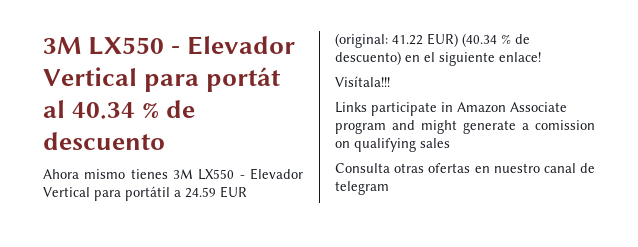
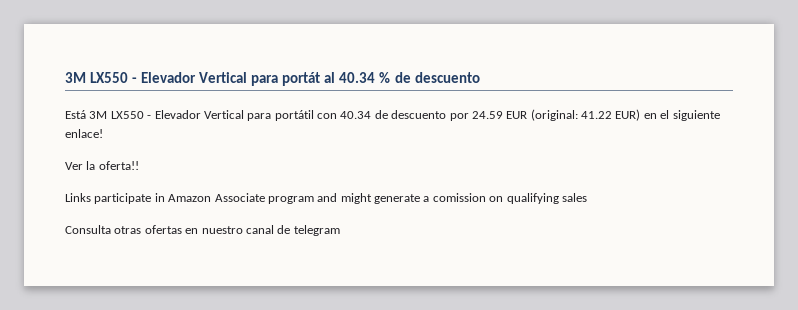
- Ahora mismo tienes 3M LX550 - Elevador Vertical para portátil a 24.59 EUR (original: 41.22 EUR) (40.34 % de descuento) en el siguiente enlace!
+ Está 3M LX550 - Elevador Vertical para portátil con 40.34 de descuento por 24.59 EUR (original: 41.22 EUR) en el siguiente enlace!
- Visítala!!!
+ Ver la oferta!!

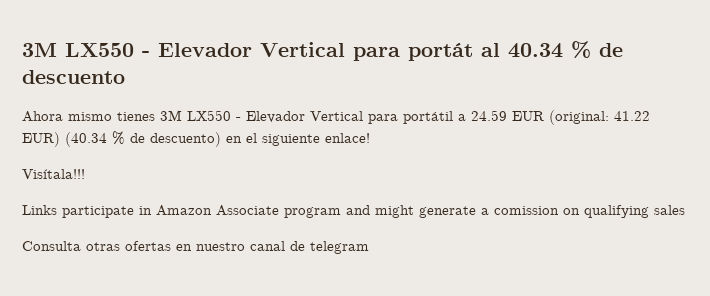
- Está 3M LX550 - Elevador Vertical para portátil con 40.34 de descuento por 24.59 EUR (original: 41.22 EUR) en el siguiente enlace!
+ Ahora mismo tienes 3M LX550 - Elevador Vertical para portátil a 24.59 EUR (original: 41.22 EUR) (40.34 % de descuento) en el siguiente enlace!
- Ver la oferta!!
+ Visítala!!!

